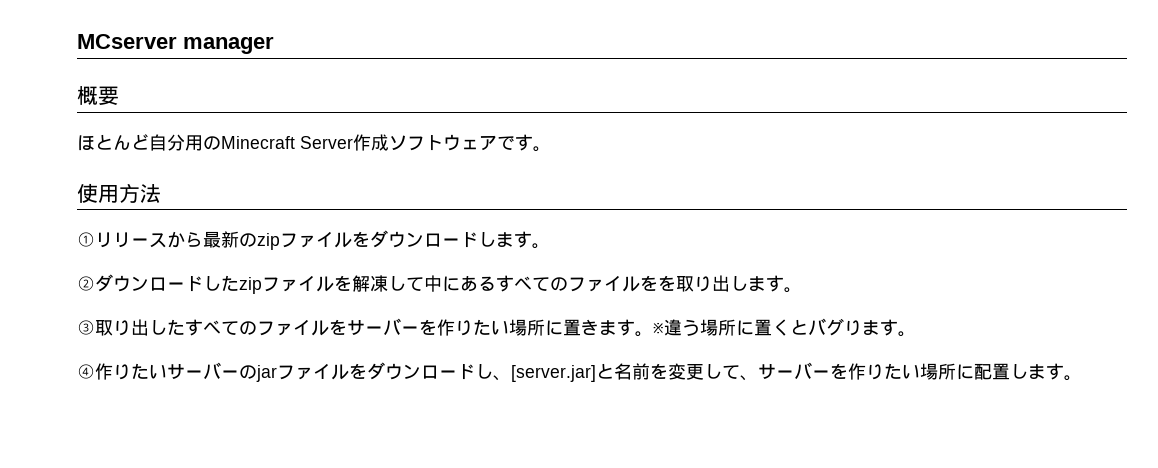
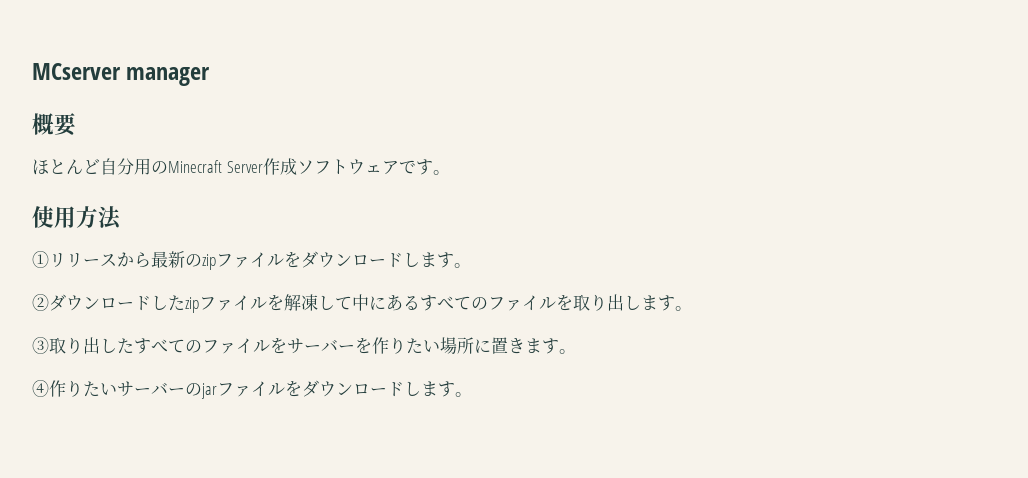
- ②ダウンロードしたzipファイルを解凍して中にあるすべてのファイルをを取り出します。
+ ②ダウンロードしたzipファイルを解凍して中にあるすべてのファイルを取り出します。
- ※違う場所に置くとバグります。
- ④作りたいサーバーのjarファイルをダウンロードし、[server.jar]と名前を変更して、サーバーを作りたい場所に配置します。
+ ④作りたいサーバーのjarファイルをダウンロードします。

